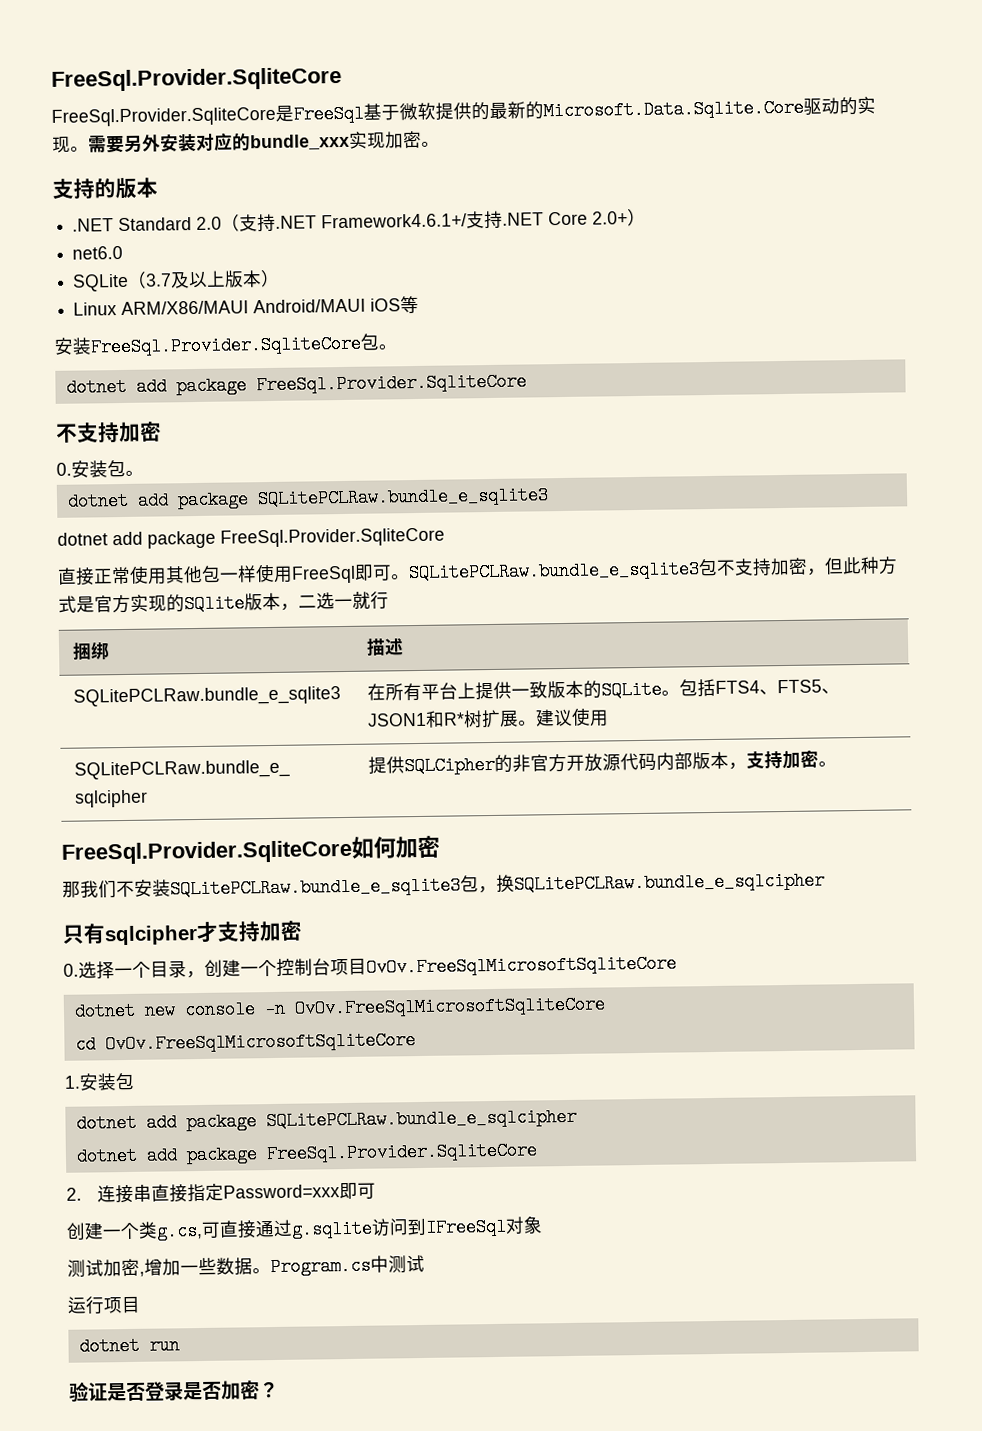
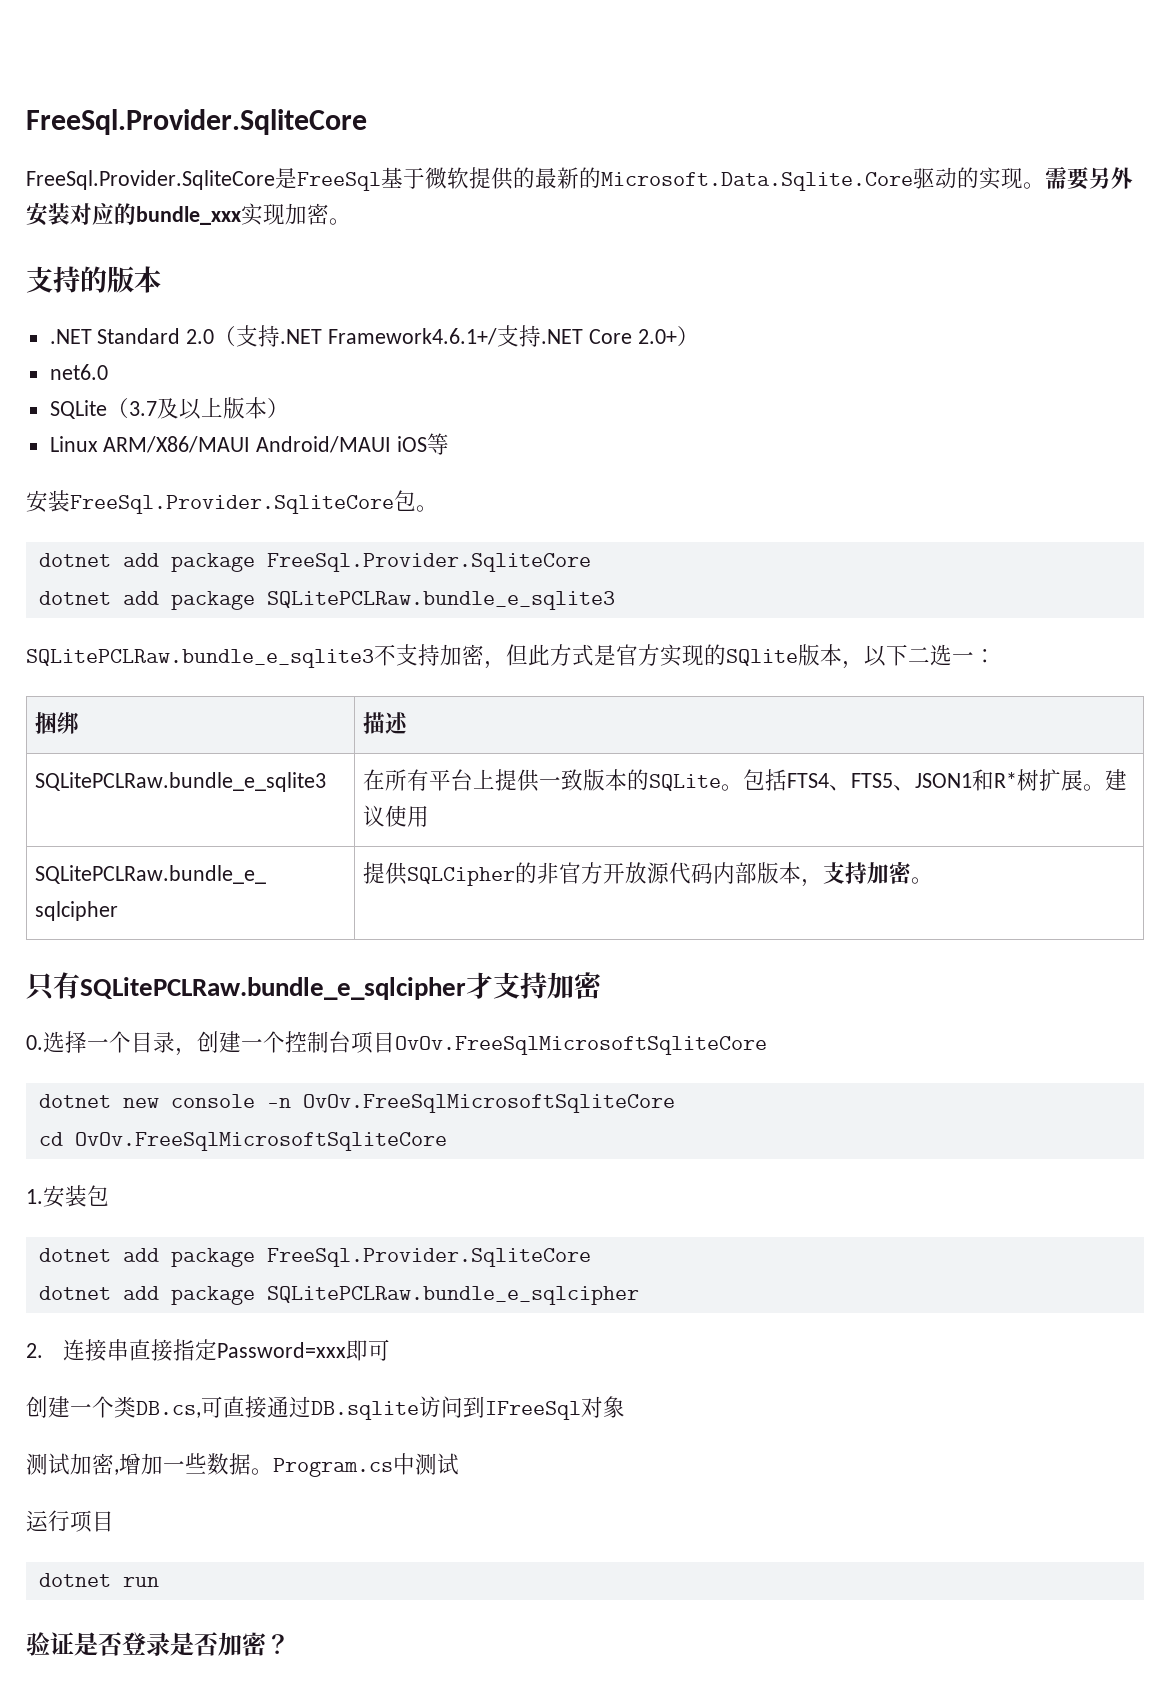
  安装FreeSql.Provider.SqliteCore包。
  dotnet add package FreeSql.Provider.SqliteCore
- 不支持加密
- 0.安装包。
  dotnet add package SQLitePCLRaw.bundle_e_sqlite3
- dotnet add package FreeSql.Provider.SqliteCore
- 直接正常使用其他包一样使用FreeSql即可。SQLitePCLRaw.bundle_e_sqlite3包不支持加密，但此种方式是官方实现的SQlite版本，二选一就行
+ SQLitePCLRaw.bundle_e_sqlite3不支持加密，但此方式是官方实现的SQlite版本，以下二选一：
- FreeSql.Provider.SqliteCore如何加密
- 那我们不安装SQLitePCLRaw.bundle_e_sqlite3包，换SQLitePCLRaw.bundle_e_sqlcipher
- 只有sqlcipher才支持加密
+ 只有SQLitePCLRaw.bundle_e_sqlcipher才支持加密
  1.安装包
+ dotnet add package FreeSql.Provider.SqliteCore
  dotnet add package SQLitePCLRaw.bundle_e_sqlcipher
- dotnet add package FreeSql.Provider.SqliteCore
- 创建一个类g.cs,可直接通过g.sqlite访问到IFreeSql对象
+ 创建一个类DB.cs,可直接通过DB.sqlite访问到IFreeSql对象

